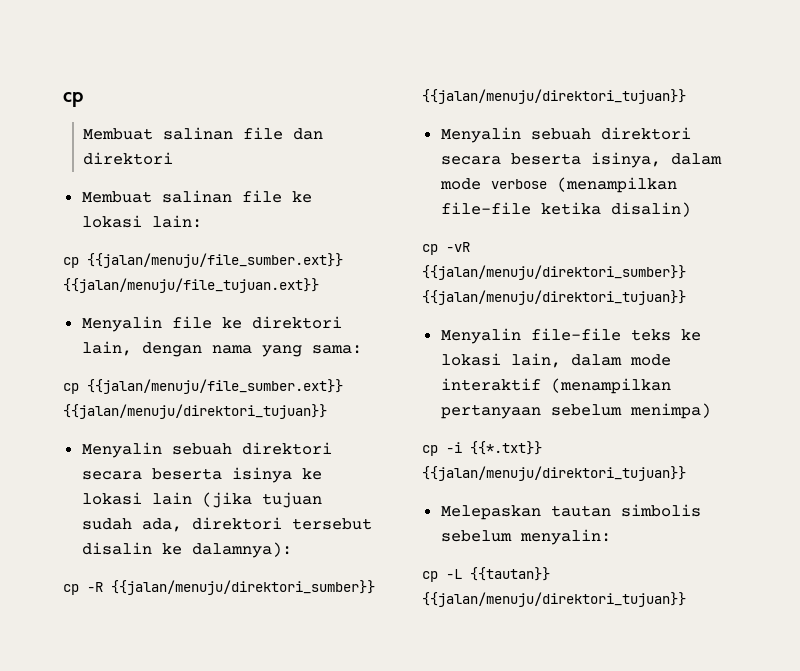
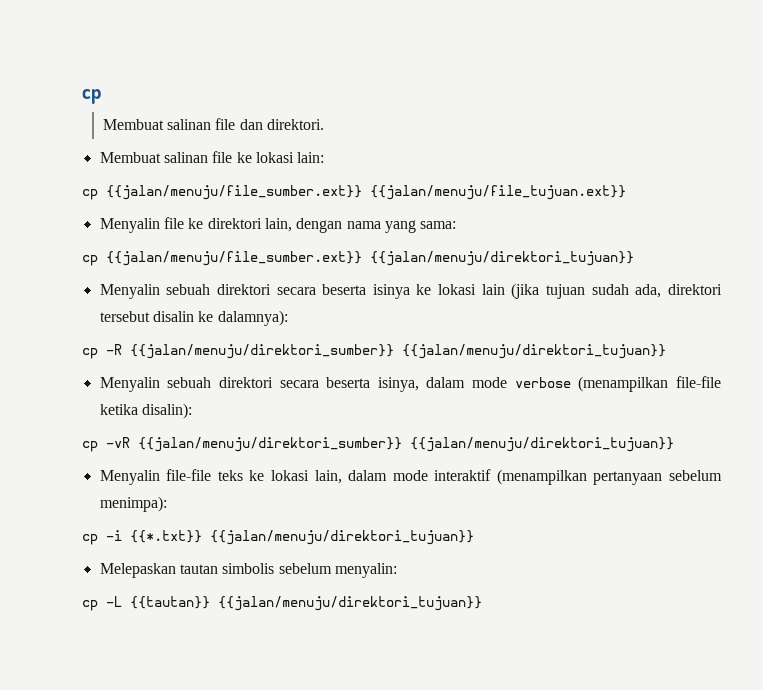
- Membuat salinan file dan direktori
+ Membuat salinan file dan direktori.
- Menyalin sebuah direktori secara beserta isinya, dalam mode verbose (menampilkan file-file ketika disalin)
+ Menyalin sebuah direktori secara beserta isinya, dalam mode verbose (menampilkan file-file ketika disalin):
- Menyalin file-file teks ke lokasi lain, dalam mode interaktif (menampilkan pertanyaan sebelum menimpa)
+ Menyalin file-file teks ke lokasi lain, dalam mode interaktif (menampilkan pertanyaan sebelum menimpa):

